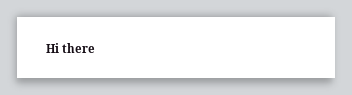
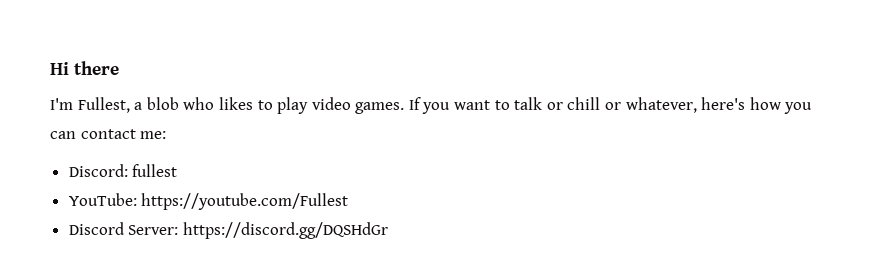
+ I'm Fullest, a blob who likes to play video games. If you want to talk or chill or whatever, here's how you can contact me:
+ Discord: fullest
+ YouTube: https://youtube.com/Fullest
+ Discord Server: https://discord.gg/DQSHdGr

